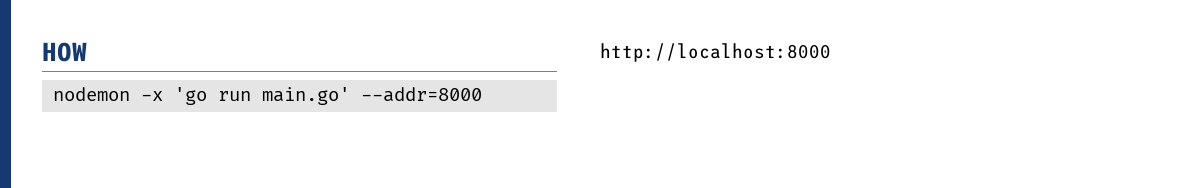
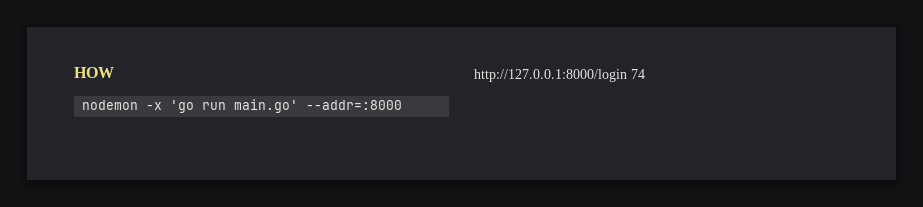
- nodemon -x 'go run main.go' --addr=8000
- http://localhost:8000
+ nodemon -x 'go run main.go' --addr=:8000
+ http://127.0.0.1:8000/login 74

